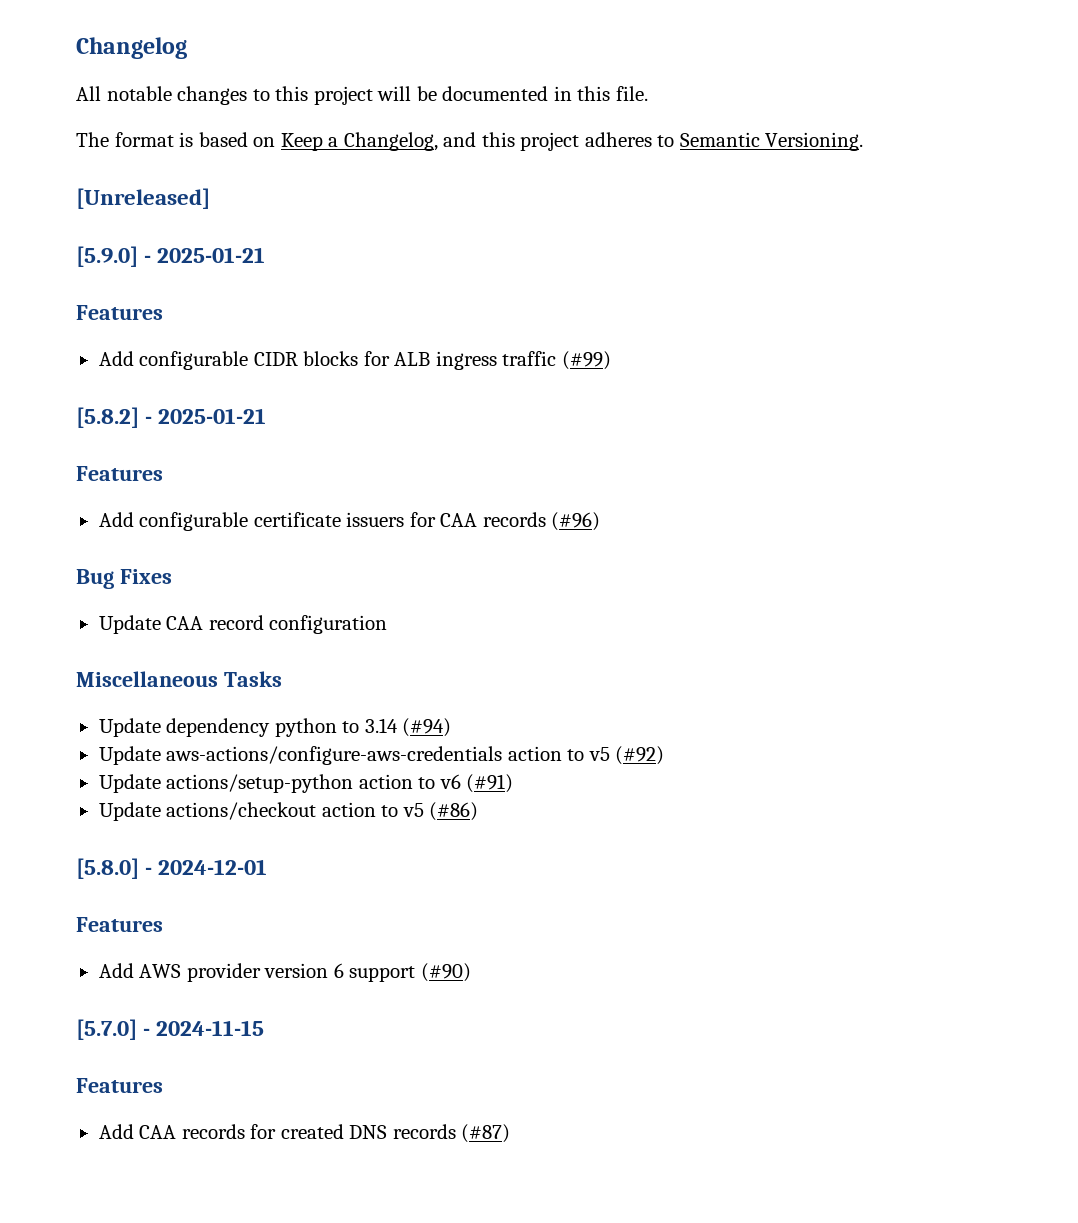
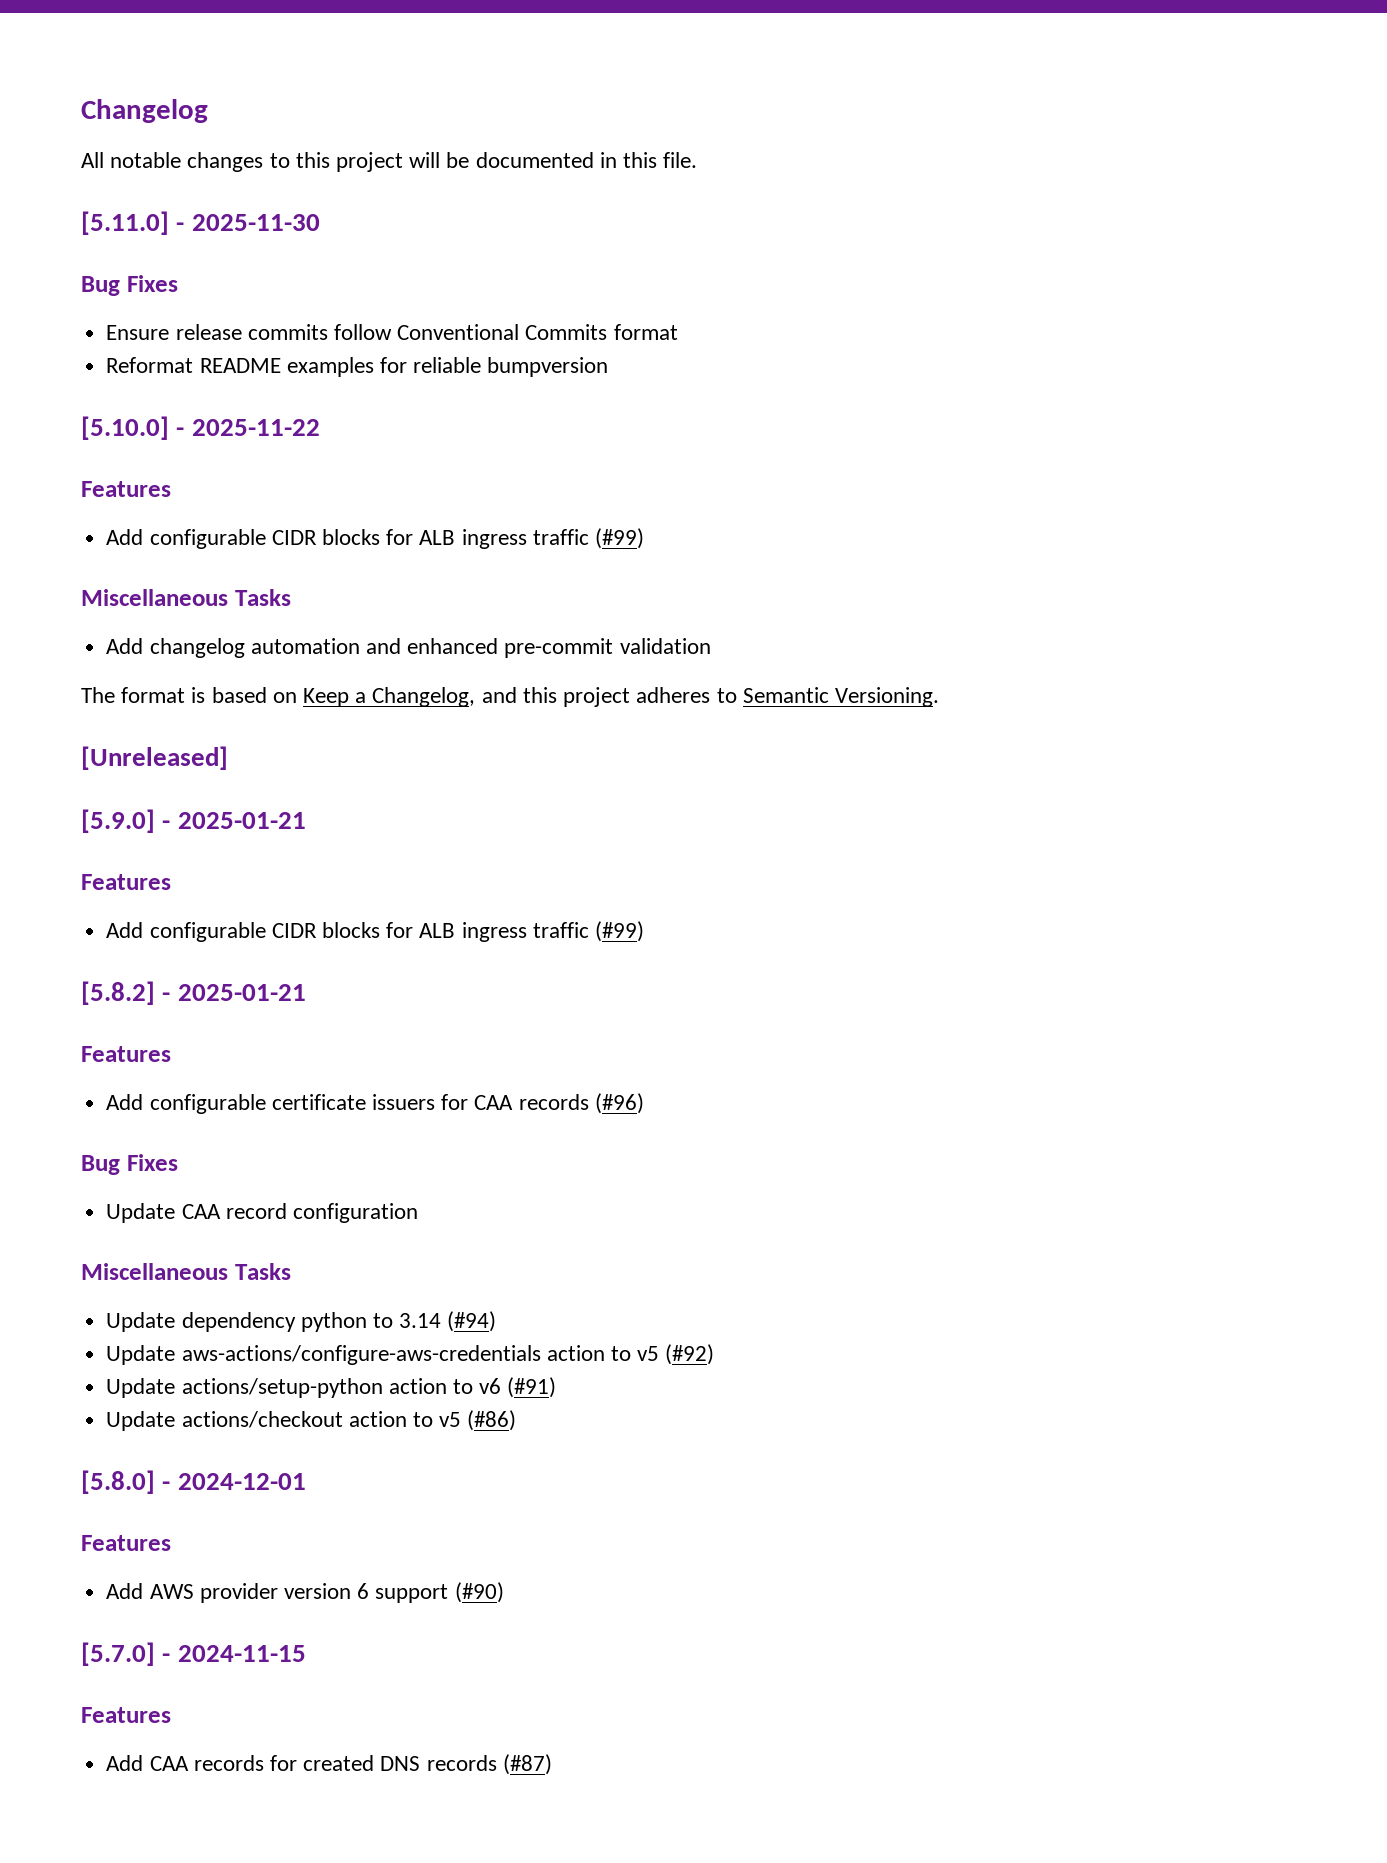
+ [5.11.0] - 2025-11-30
+ Bug Fixes
+ Ensure release commits follow Conventional Commits format
+ Reformat README examples for reliable bumpversion
+ [5.10.0] - 2025-11-22
+ Features
+ Add configurable CIDR blocks for ALB ingress traffic (#99)
+ Miscellaneous Tasks
+ Add changelog automation and enhanced pre-commit validation

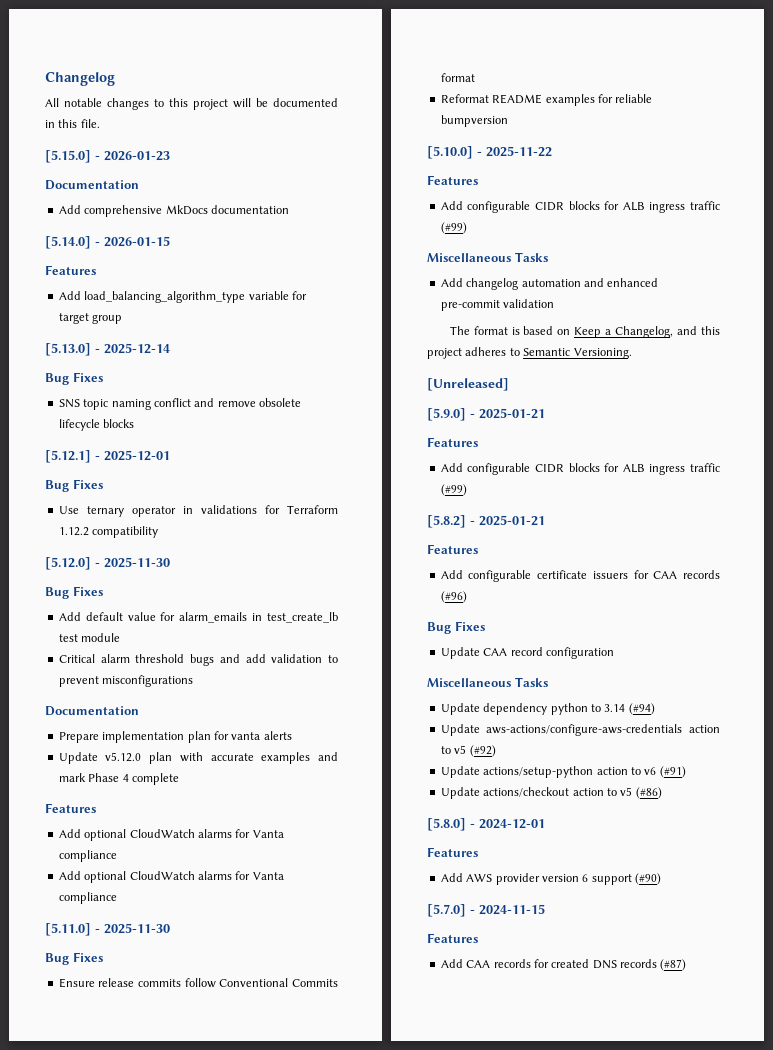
+ [5.15.0] - 2026-01-23
+ Documentation
+ Add comprehensive MkDocs documentation
+ [5.14.0] - 2026-01-15
+ Features
+ Add load_balancing_algorithm_type variable for target group
+ [5.13.0] - 2025-12-14
+ Bug Fixes
+ SNS topic naming conflict and remove obsolete lifecycle blocks
+ [5.12.1] - 2025-12-01
+ Bug Fixes
+ Use ternary operator in validations for Terraform 1.12.2 compatibility
+ [5.12.0] - 2025-11-30
+ Bug Fixes
+ Add default value for alarm_emails in test_create_lb test module
+ Critical alarm threshold bugs and add validation to prevent misconfigurations
+ Documentation
+ Prepare implementation plan for vanta alerts
+ Update v5.12.0 plan with accurate examples and mark Phase 4 complete
+ Features
+ Add optional CloudWatch alarms for Vanta compliance
+ Add optional CloudWatch alarms for Vanta compliance

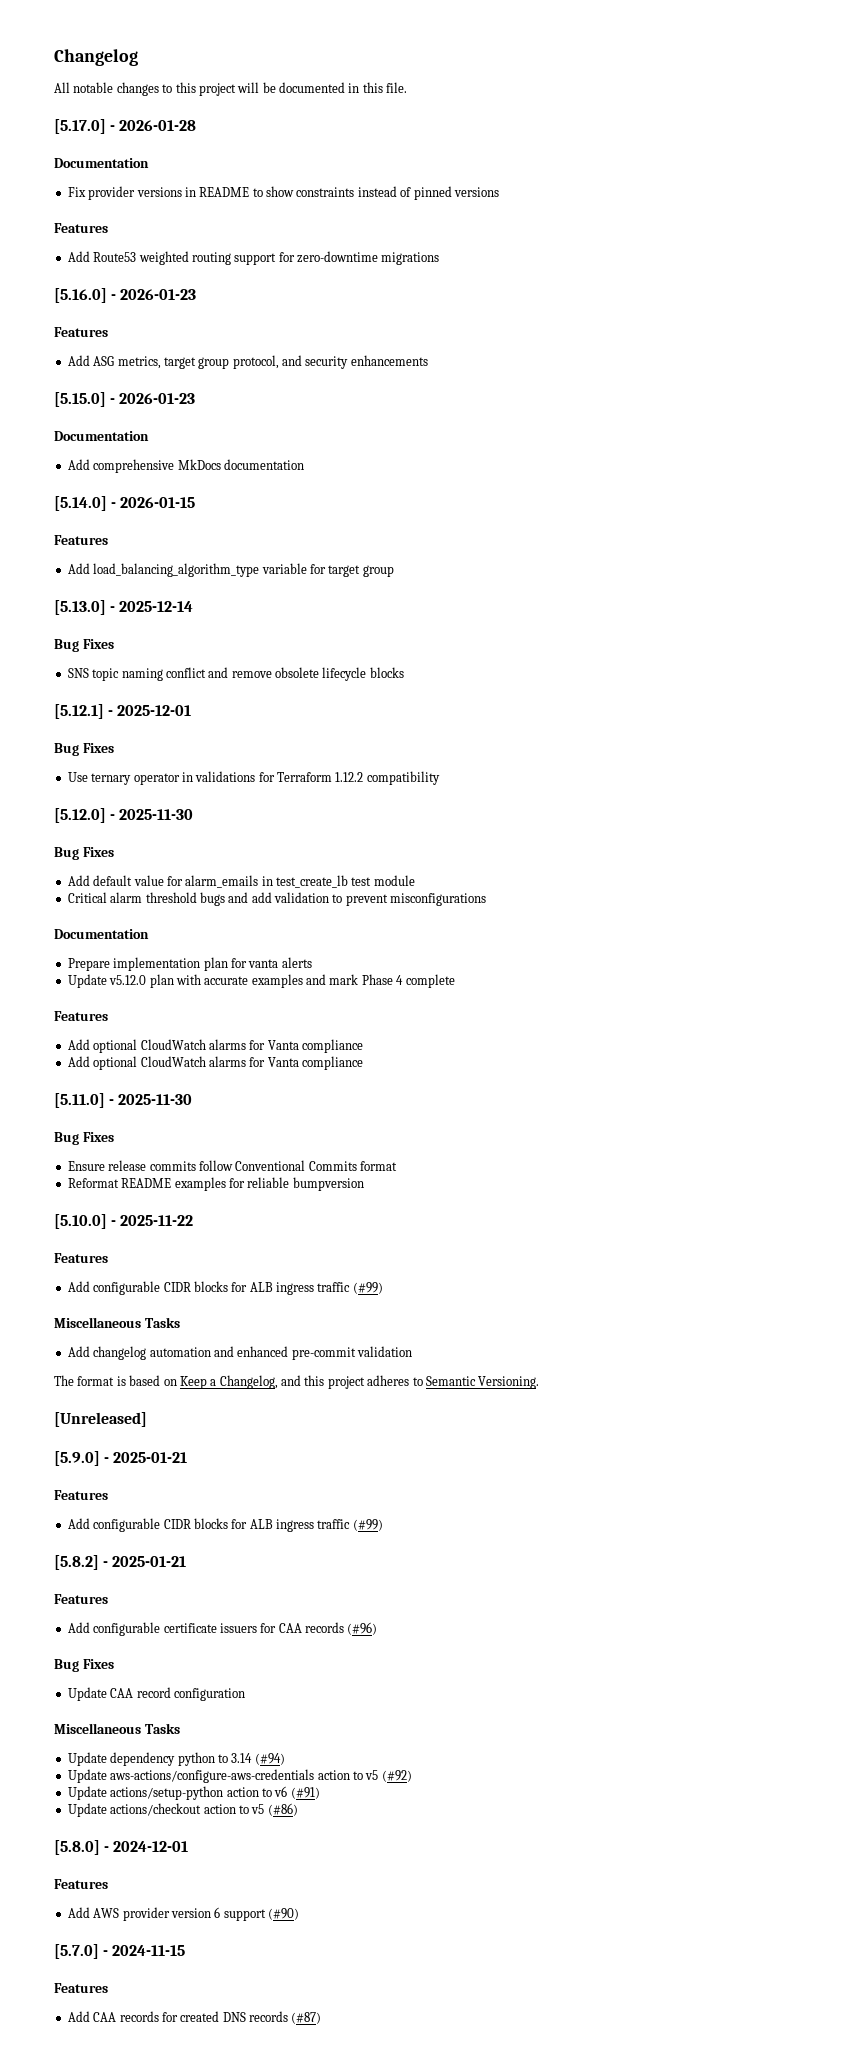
+ [5.17.0] - 2026-01-28
+ Documentation
+ Fix provider versions in README to show constraints instead of pinned versions
+ Features
+ Add Route53 weighted routing support for zero-downtime migrations
+ [5.16.0] - 2026-01-23
+ Features
+ Add ASG metrics, target group protocol, and security enhancements

